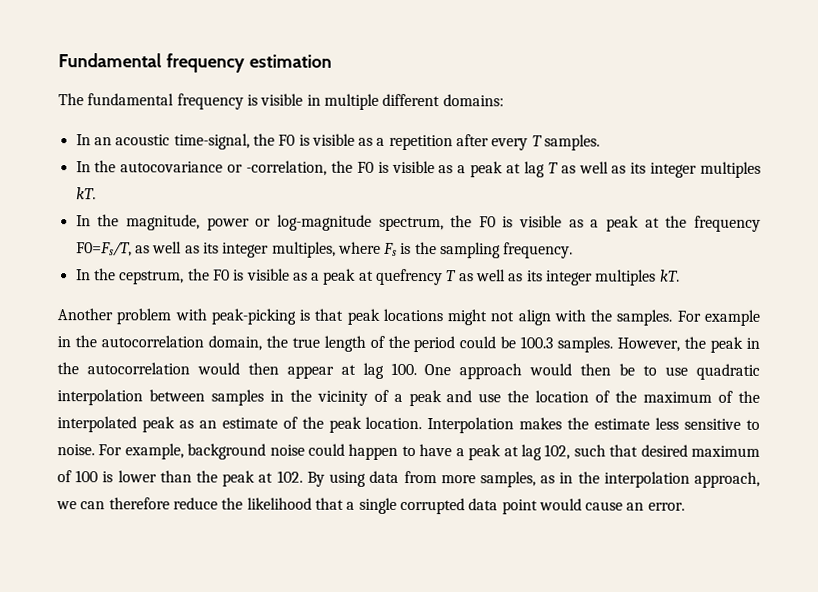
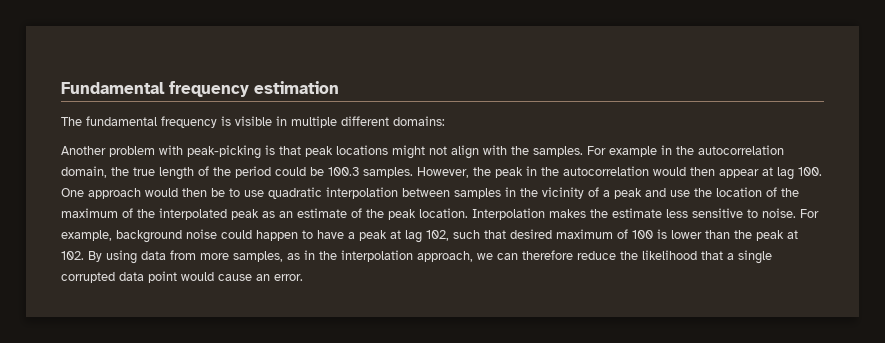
- In an acoustic time-signal, the F0 is visible as a repetition after every T samples.
- In the autocovariance or -correlation, the F0 is visible as a peak at lag T as well as its integer multiples kT.
- In the magnitude, power or log-magnitude spectrum, the F0 is visible as a peak at the frequency F0=Fs/T, as well as its integer multiples, where Fs is the sampling frequency.
- In the cepstrum, the F0 is visible as a peak at quefrency T as well as its integer multiples kT.

